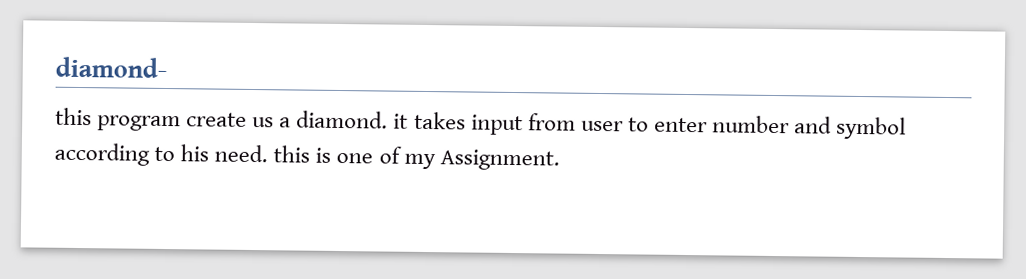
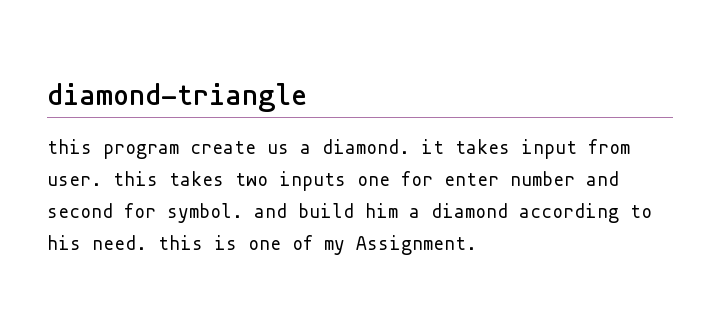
- diamond-
+ diamond-triangle
- this program create us a diamond. it takes input from user to enter number and symbol according to his need. this is one of my Assignment.
+ this program create us a diamond. it takes input from user. this takes two inputs one for enter number and second for symbol. and build him a diamond according to his need. this is one of my Assignment.

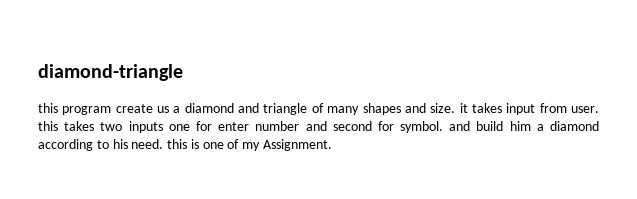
- this program create us a diamond. it takes input from user. this takes two inputs one for enter number and second for symbol. and build him a diamond according to his need. this is one of my Assignment.
+ this program create us a diamond and triangle of many shapes and size. it takes input from user. this takes two inputs one for enter number and second for symbol. and build him a diamond according to his need. this is one of my Assignment.

